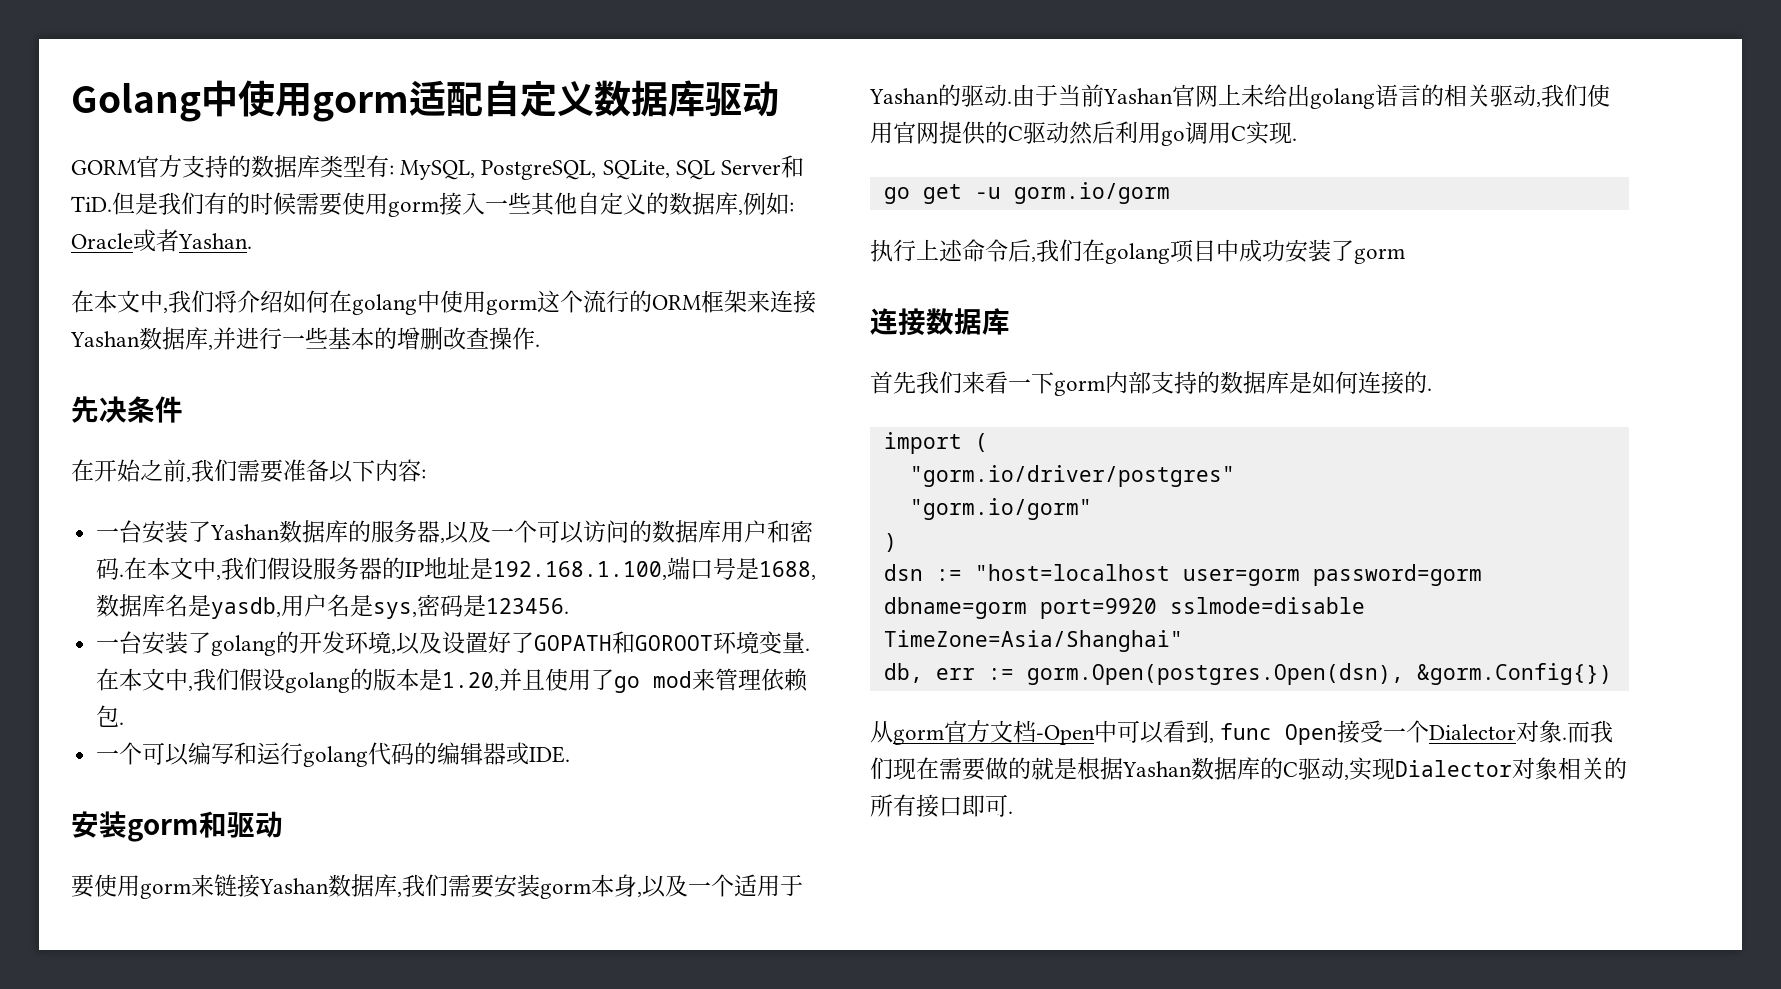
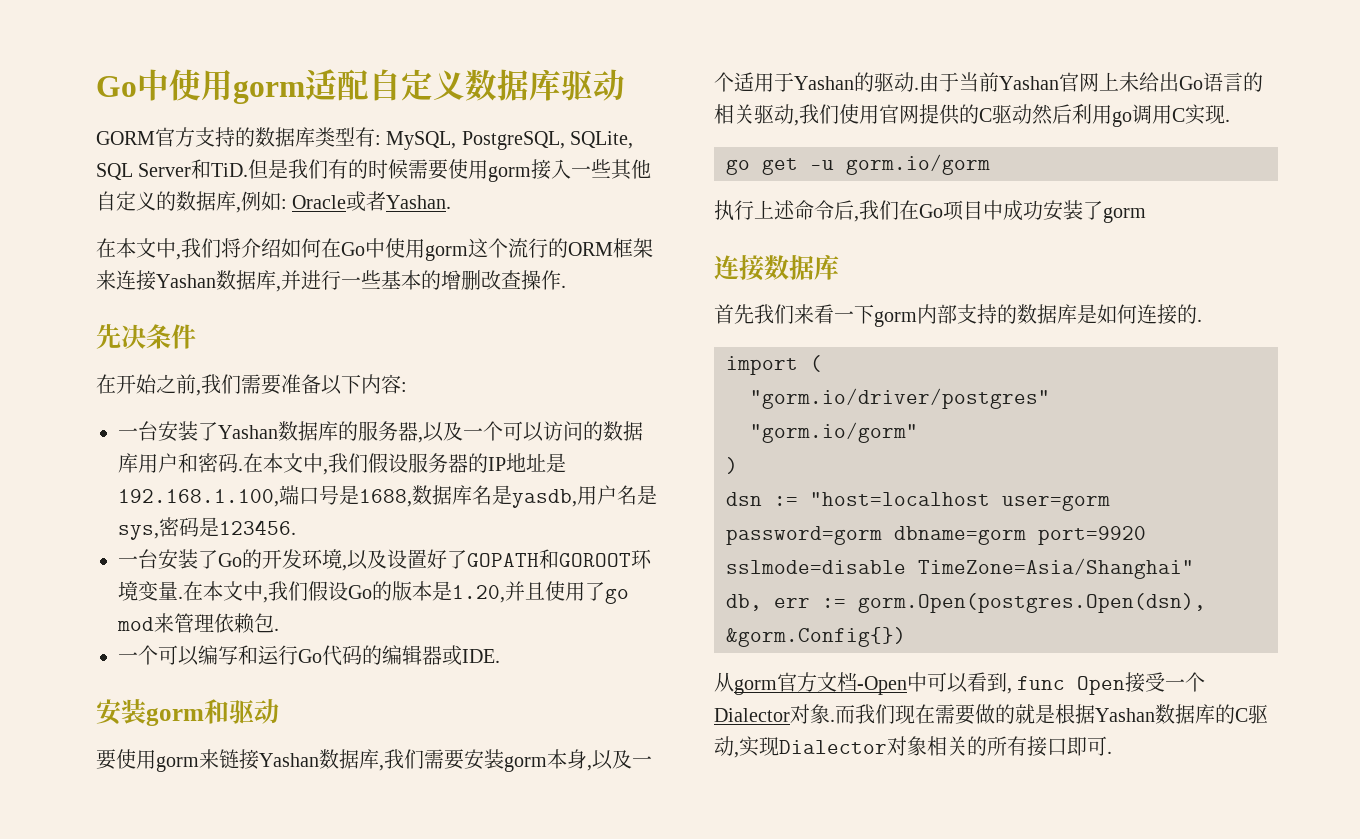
- Golang中使用gorm适配自定义数据库驱动
+ Go中使用gorm适配自定义数据库驱动
- 在本文中,我们将介绍如何在golang中使用gorm这个流行的ORM框架来连接Yashan数据库,并进行一些基本的增删改查操作.
+ 在本文中,我们将介绍如何在Go中使用gorm这个流行的ORM框架来连接Yashan数据库,并进行一些基本的增删改查操作.
- 一台安装了golang的开发环境,以及设置好了GOPATH和GOROOT环境变量.
+ 一台安装了Go的开发环境,以及设置好了GOPATH和GOROOT环境变量.
- 在本文中,我们假设golang的版本是1.20,并且使用了go mod来管理依赖包.
+ 在本文中,我们假设Go的版本是1.20,并且使用了go mod来管理依赖包.
- 一个可以编写和运行golang代码的编辑器或IDE.
+ 一个可以编写和运行Go代码的编辑器或IDE.
- 由于当前Yashan官网上未给出golang语言的相关驱动,我们使用官网提供的C驱动然后利用go调用C实现.
+ 由于当前Yashan官网上未给出Go语言的相关驱动,我们使用官网提供的C驱动然后利用go调用C实现.
- 执行上述命令后,我们在golang项目中成功安装了gorm
+ 执行上述命令后,我们在Go项目中成功安装了gorm

